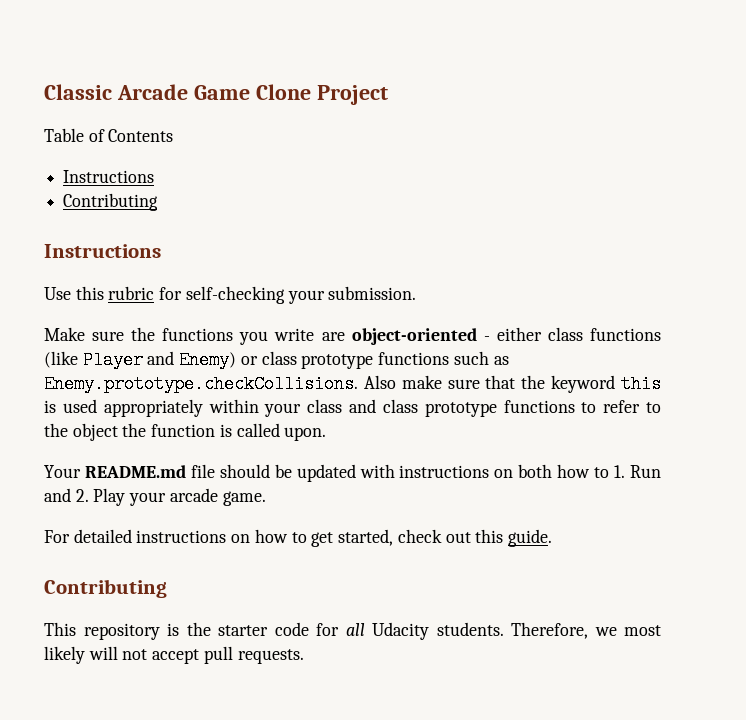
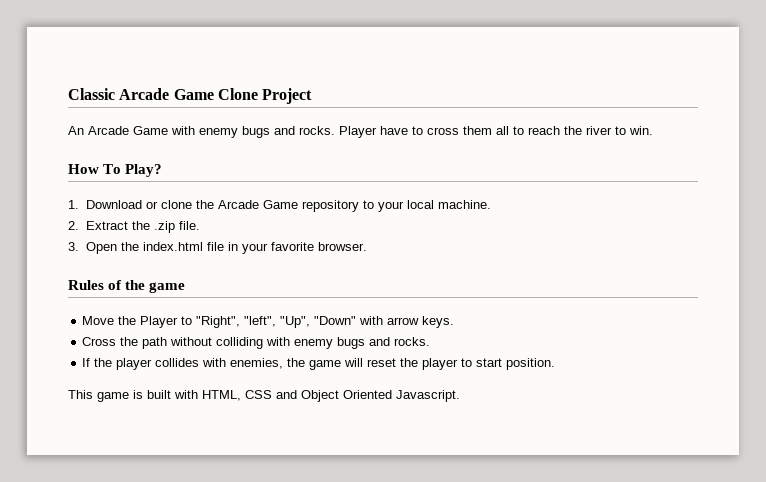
- Table of Contents
- Instructions
- Contributing
- Instructions
- Use this rubric for self-checking your submission.
- Make sure the functions you write are object-oriented - either class functions (like Player and Enemy) or class prototype functions such as Enemy.prototype.checkCollisions. Also make sure that the keyword this is used appropriately within your class and class prototype functions to refer to the object the function is called upon.
- Your README.md file should be updated with instructions on both how to 1. Run and 2. Play your arcade game.
- For detailed instructions on how to get started, check out this guide.
- Contributing
- This repository is the starter code for all Udacity students. Therefore, we most likely will not accept pull requests.
+ An Arcade Game with enemy bugs and rocks. Player have to cross them all to reach the river to win.
+ How To Play?
+ 1. Download or clone the Arcade Game repository to your local machine.
+ 2. Extract the .zip file.
+ 3. Open the index.html file in your favorite browser.
+ Rules of the game
+ Move the Player to "Right", "left", "Up", "Down" with arrow keys.
+ Cross the path without colliding with enemy bugs and rocks.
+ If the player collides with enemies, the game will reset the player to start position.
+ This game is built with HTML, CSS and Object Oriented Javascript.

